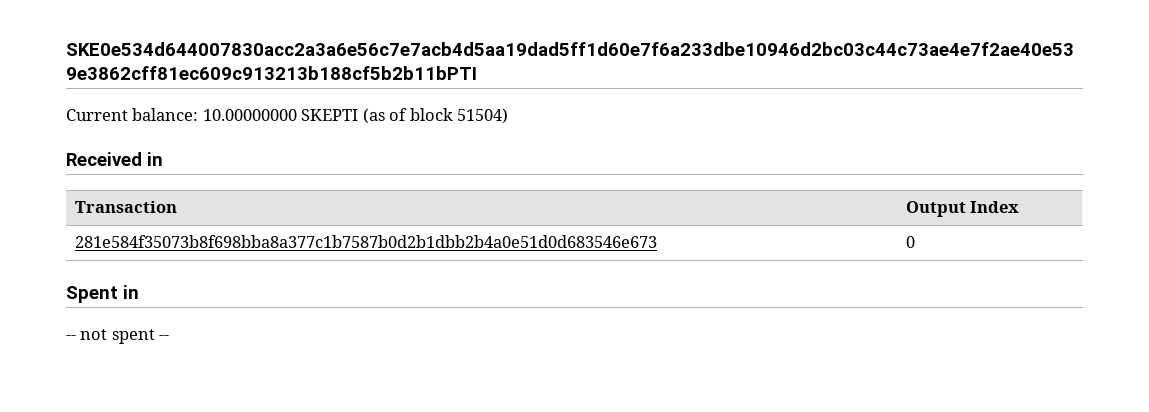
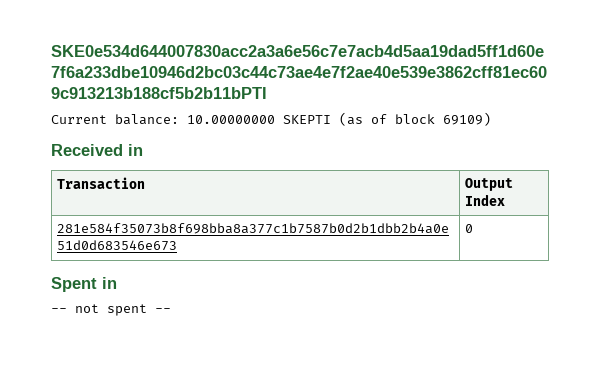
- Current balance: 10.00000000 SKEPTI (as of block 51504)
+ Current balance: 10.00000000 SKEPTI (as of block 69109)

